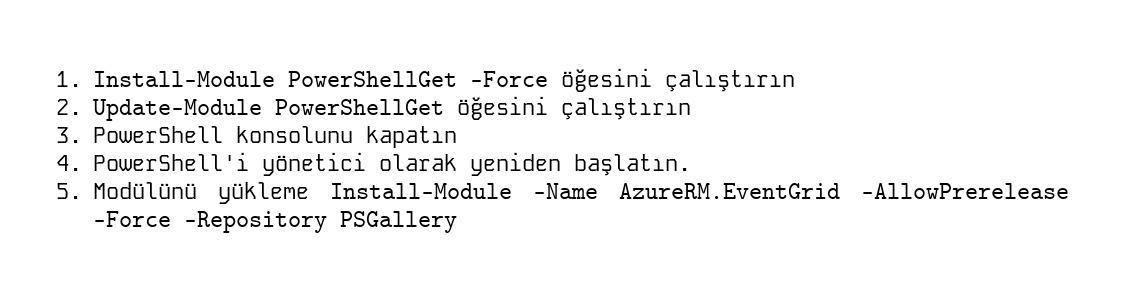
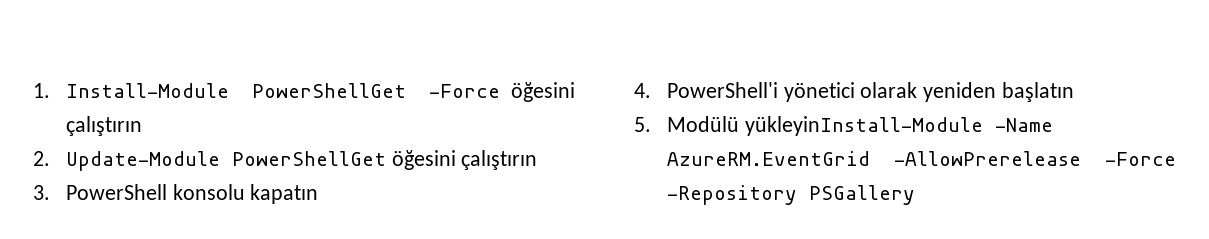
- 3. PowerShell konsolunu kapatın
+ 3. PowerShell konsolu kapatın
- 4. PowerShell'i yönetici olarak yeniden başlatın.
+ 4. PowerShell'i yönetici olarak yeniden başlatın
- 5. Modülünü yükleme Install-Module -Name AzureRM.EventGrid -AllowPrerelease -Force -Repository PSGallery
+ 5. Modülü yükleyinInstall-Module -Name AzureRM.EventGrid -AllowPrerelease -Force -Repository PSGallery

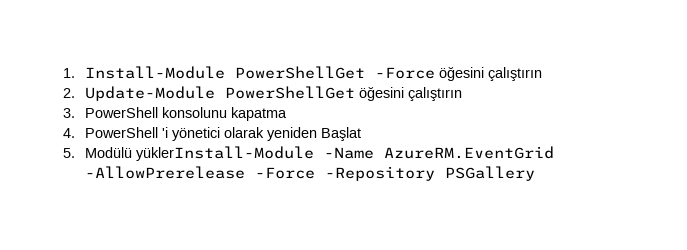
- 3. PowerShell konsolu kapatın
+ 3. PowerShell konsolunu kapatma
- 4. PowerShell'i yönetici olarak yeniden başlatın
+ 4. PowerShell 'i yönetici olarak yeniden Başlat
- 5. Modülü yükleyinInstall-Module -Name AzureRM.EventGrid -AllowPrerelease -Force -Repository PSGallery
+ 5. Modülü yüklerInstall-Module -Name AzureRM.EventGrid -AllowPrerelease -Force -Repository PSGallery

